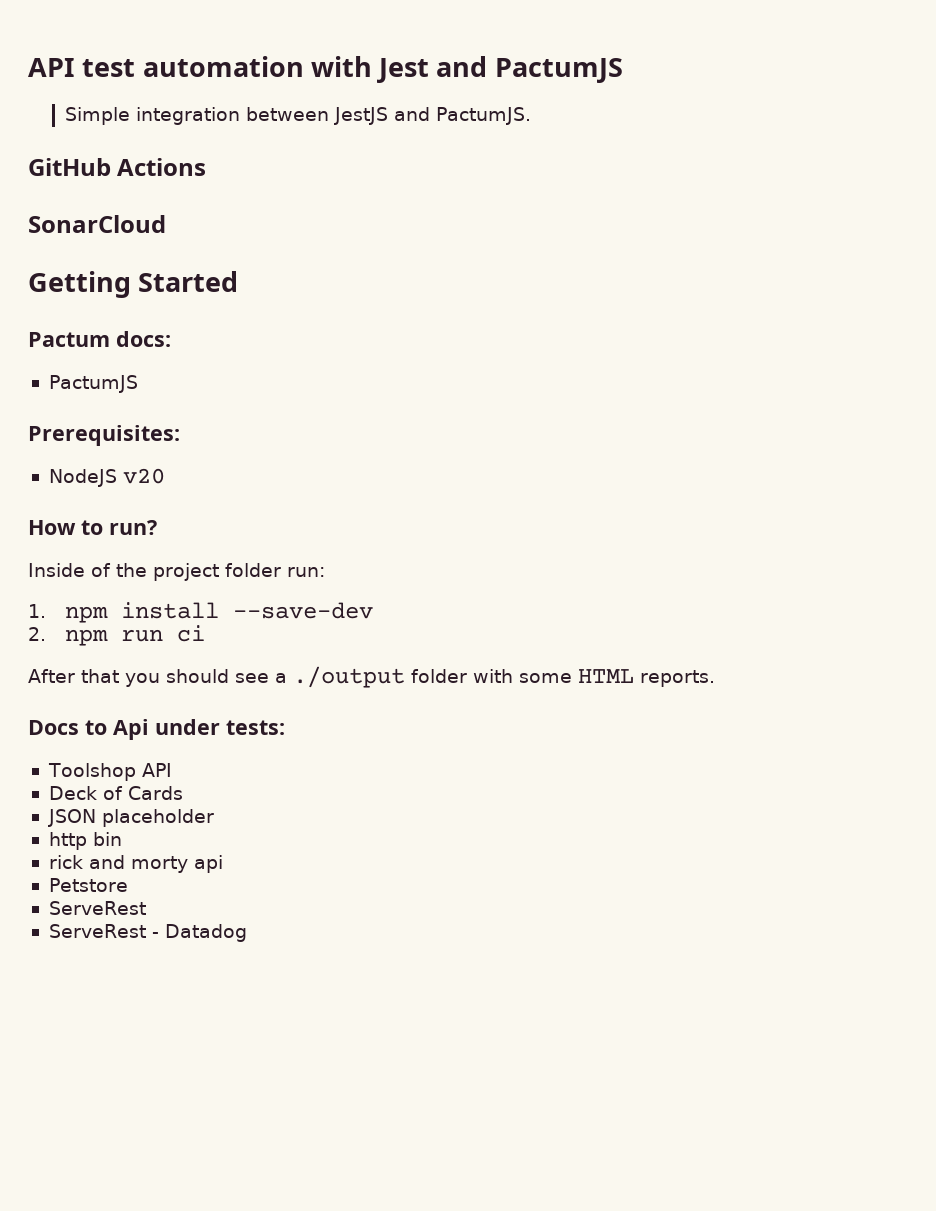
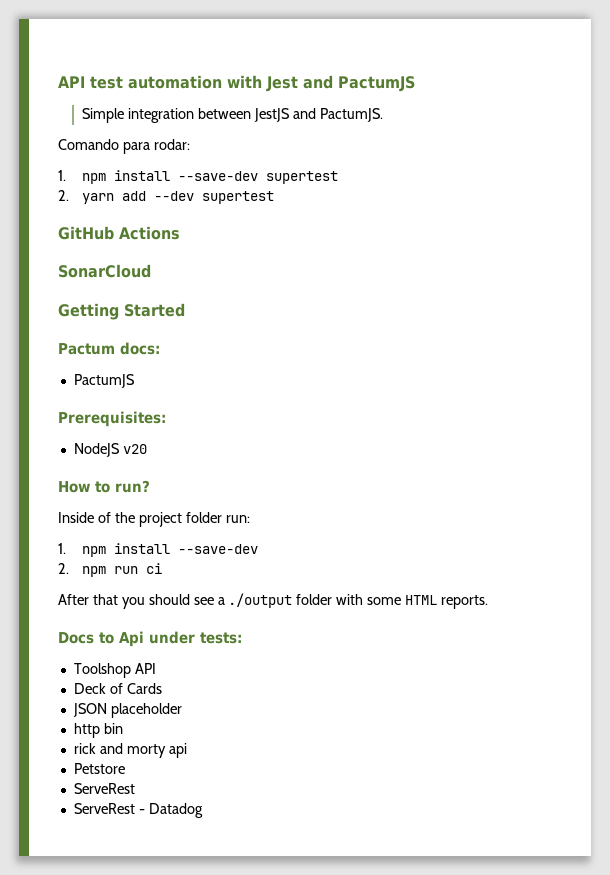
+ Comando para rodar:
+ 1. npm install --save-dev supertest
+ 2. yarn add --dev supertest

